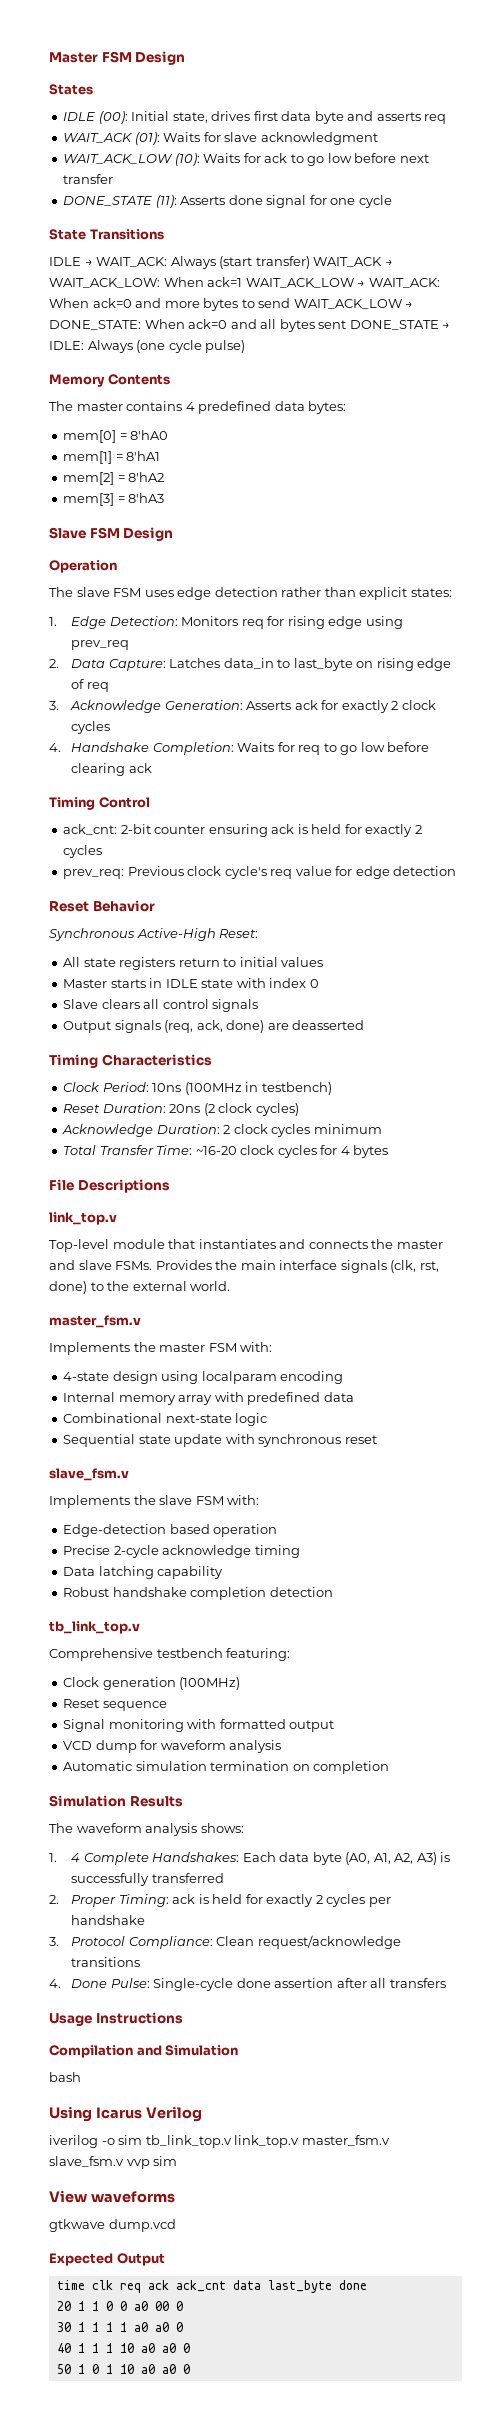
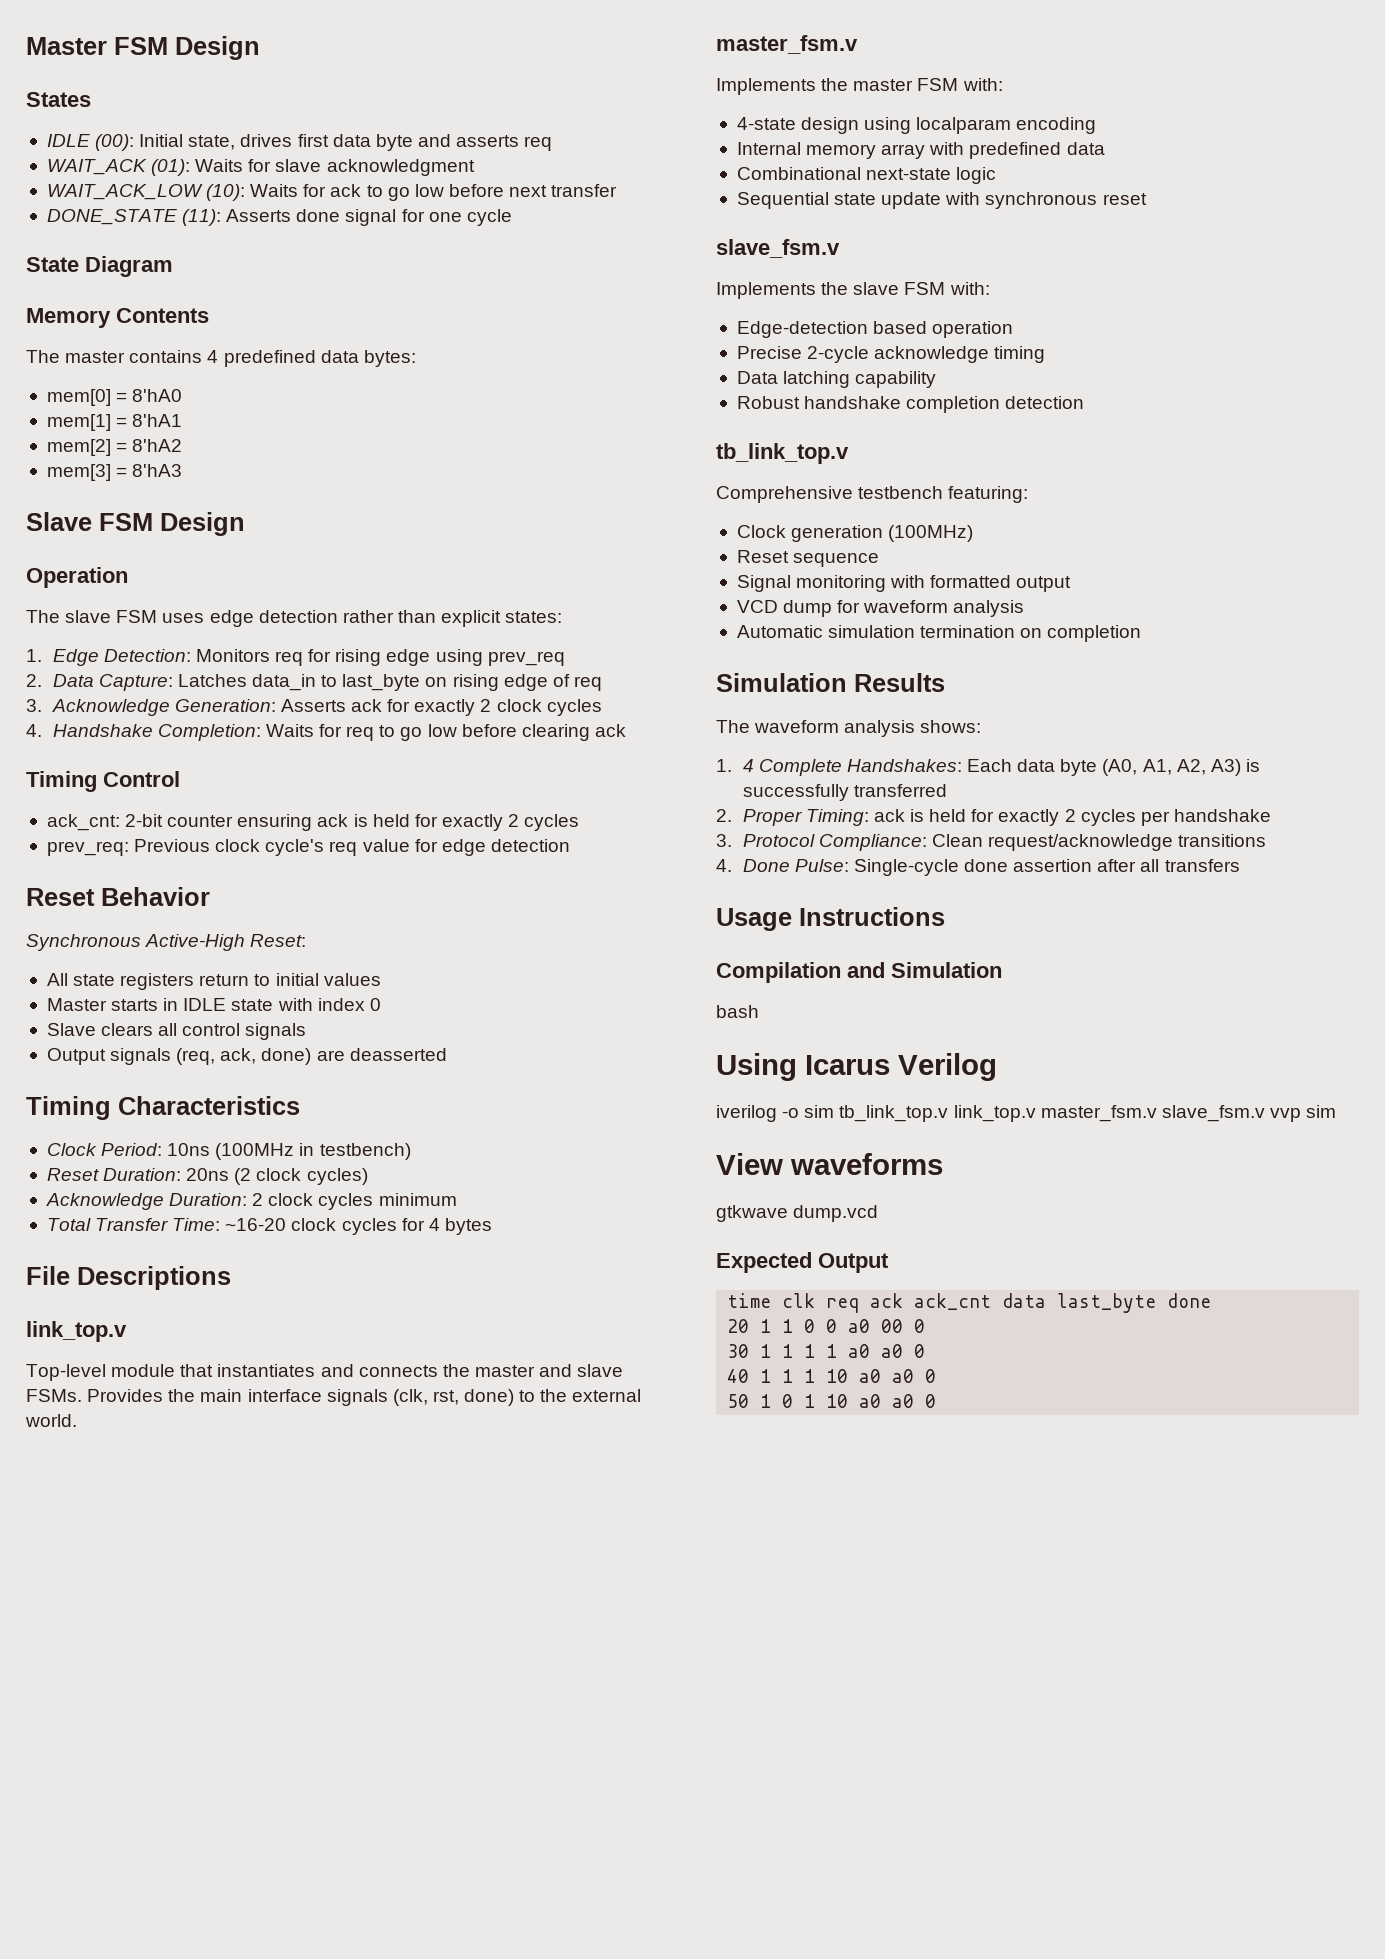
- State Transitions
- IDLE → WAIT_ACK: Always (start transfer) WAIT_ACK → WAIT_ACK_LOW: When ack=1 WAIT_ACK_LOW → WAIT_ACK: When ack=0 and more bytes to send WAIT_ACK_LOW → DONE_STATE: When ack=0 and all bytes sent DONE_STATE → IDLE: Always (one cycle pulse)
+ State Diagram

